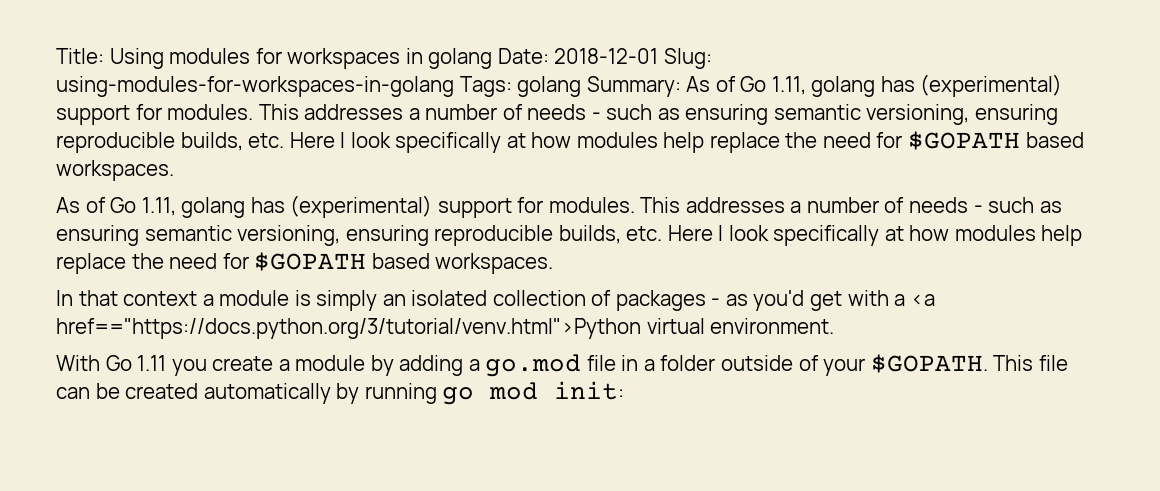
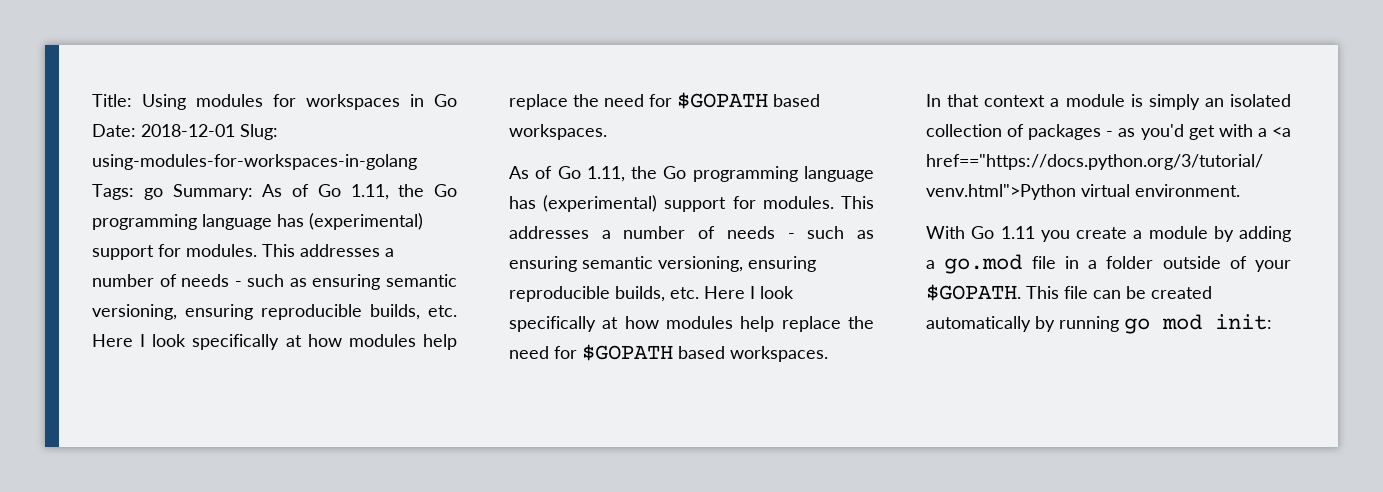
- Title: Using modules for workspaces in golang Date: 2018-12-01 Slug: using-modules-for-workspaces-in-golang Tags: golang Summary: As of Go 1.11, golang has (experimental) support for modules. This addresses a number of needs - such as ensuring semantic versioning, ensuring reproducible builds, etc. Here I look specifically at how modules help replace the need for $GOPATH based workspaces.
- As of Go 1.11, golang has (experimental) support for modules.
+ Title: Using modules for workspaces in Go Date: 2018-12-01 Slug: using-modules-for-workspaces-in-golang Tags: go Summary: As of Go 1.11, the Go programming language has (experimental) support for modules. This addresses a number of needs - such as ensuring semantic versioning, ensuring reproducible builds, etc. Here I look specifically at how modules help replace the need for $GOPATH based workspaces.
+ As of Go 1.11, the Go programming language has (experimental) support for modules.

